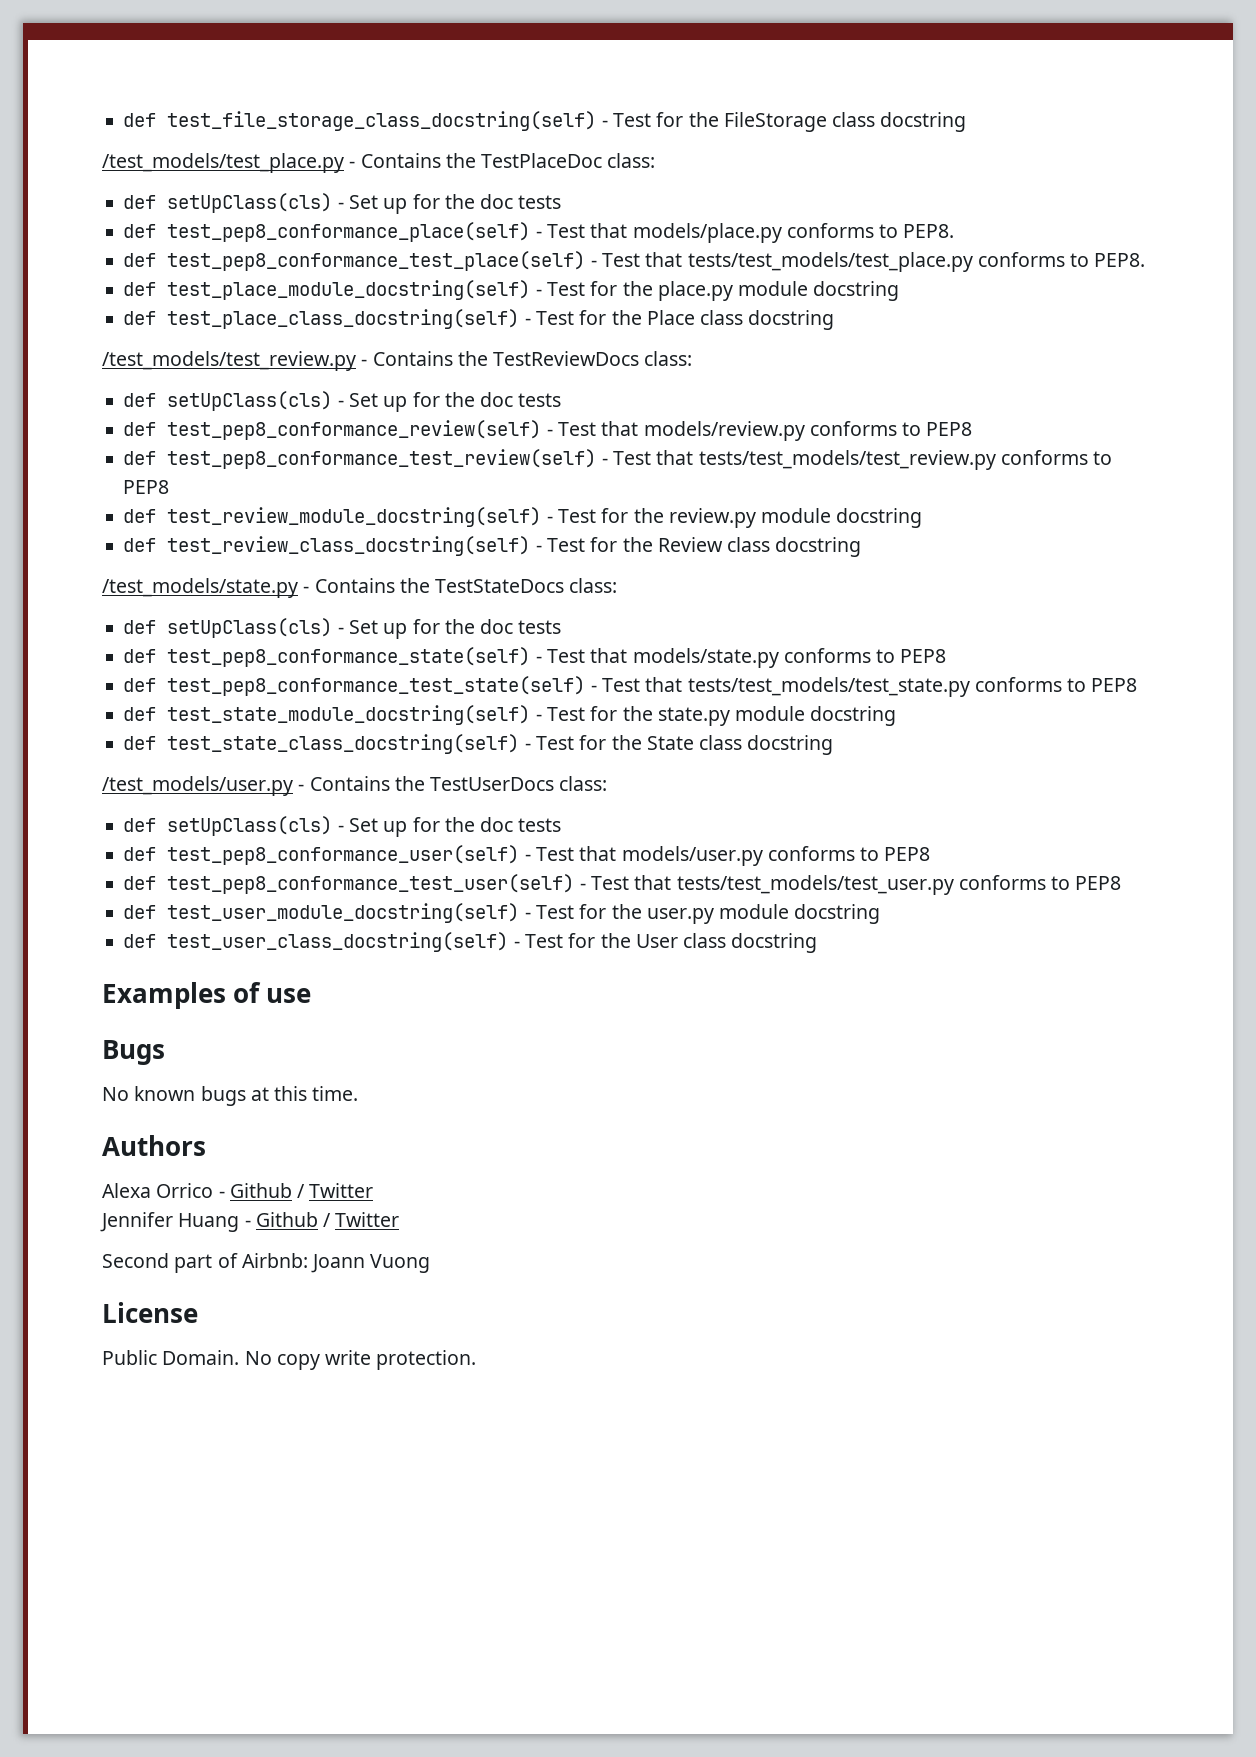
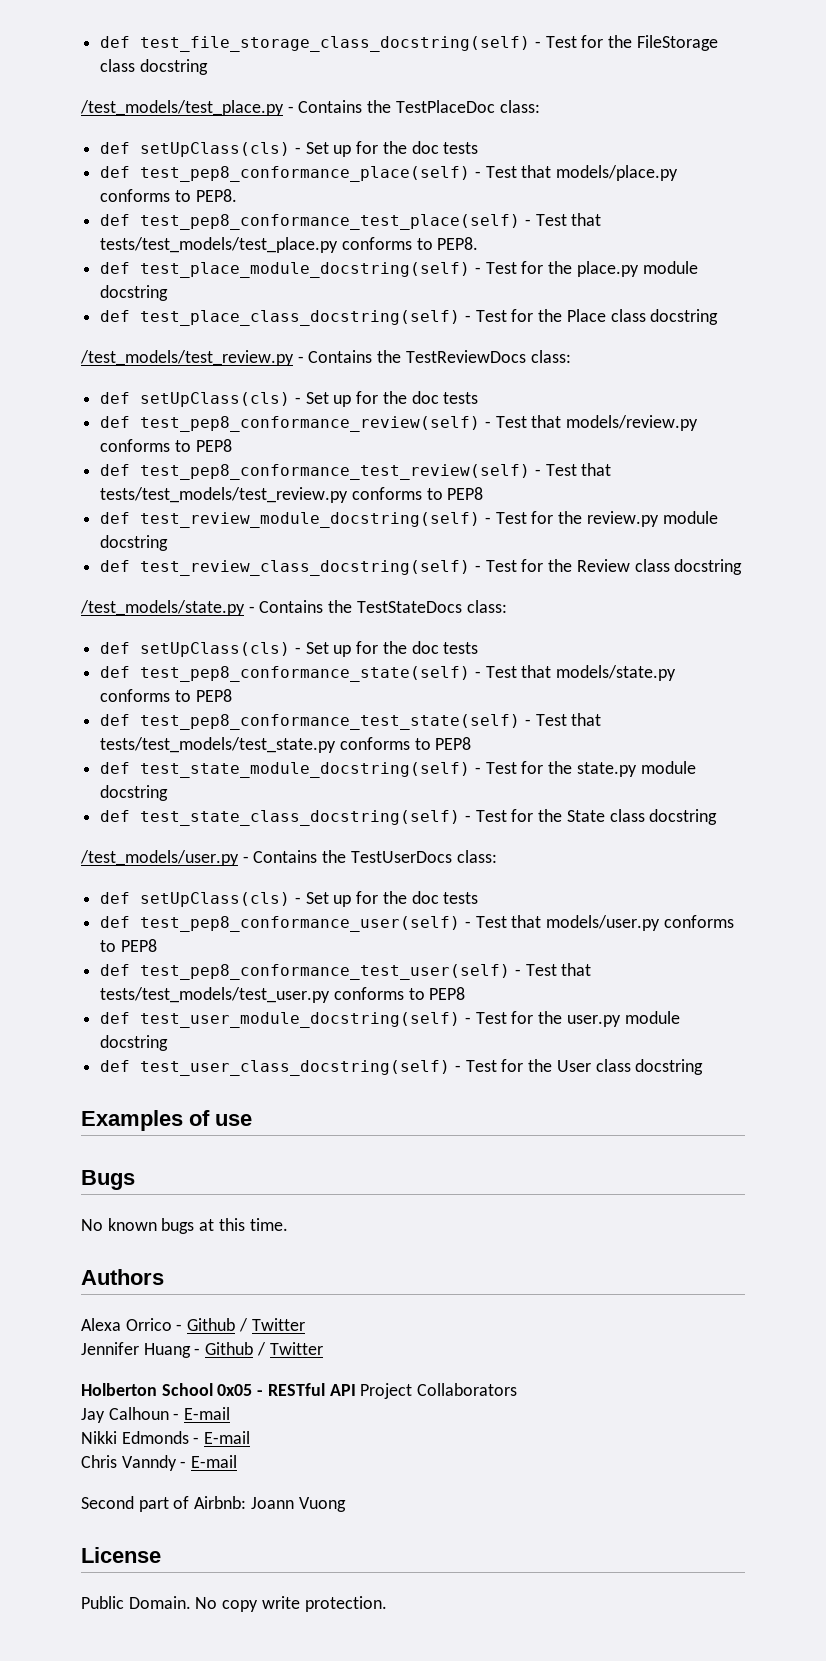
+ Holberton School 0x05 - RESTful API Project Collaborators
+ Jay Calhoun - E-mail
+ Nikki Edmonds - E-mail
+ Chris Vanndy - E-mail

